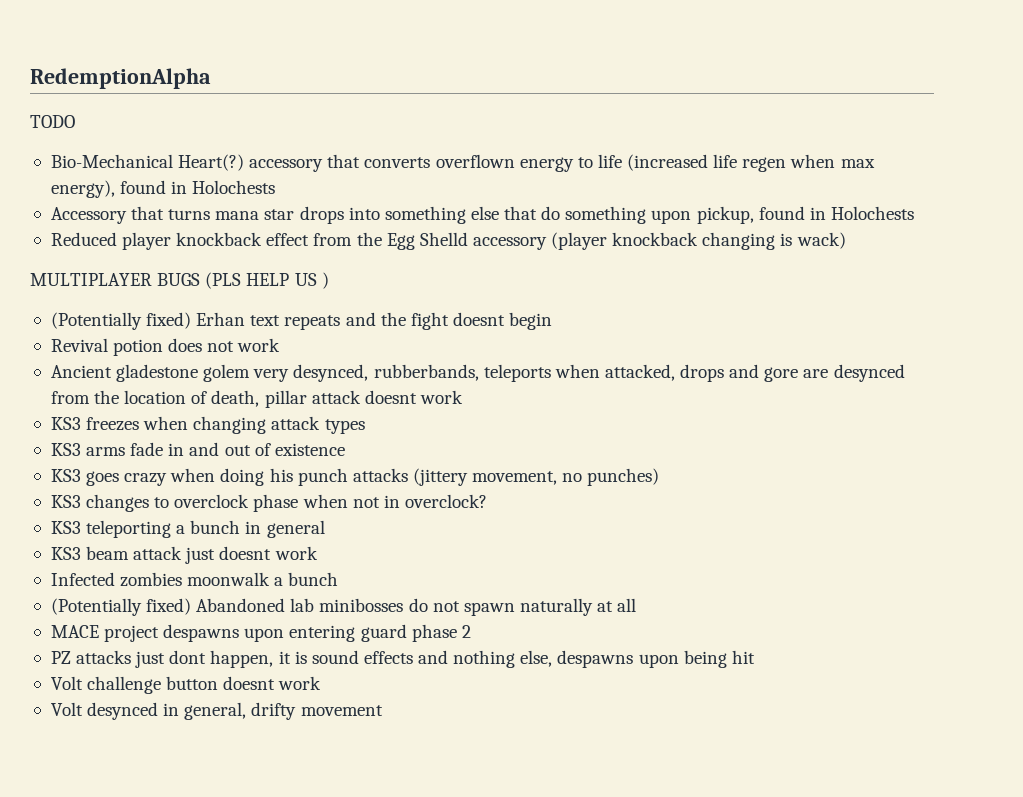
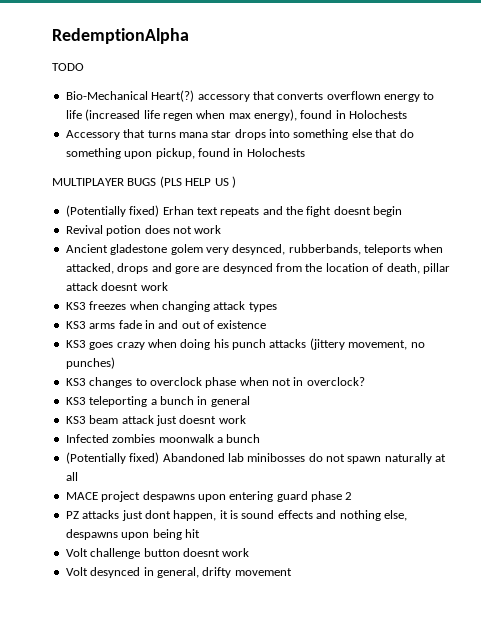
- Reduced player knockback effect from the Egg Shelld accessory (player knockback changing is wack)

